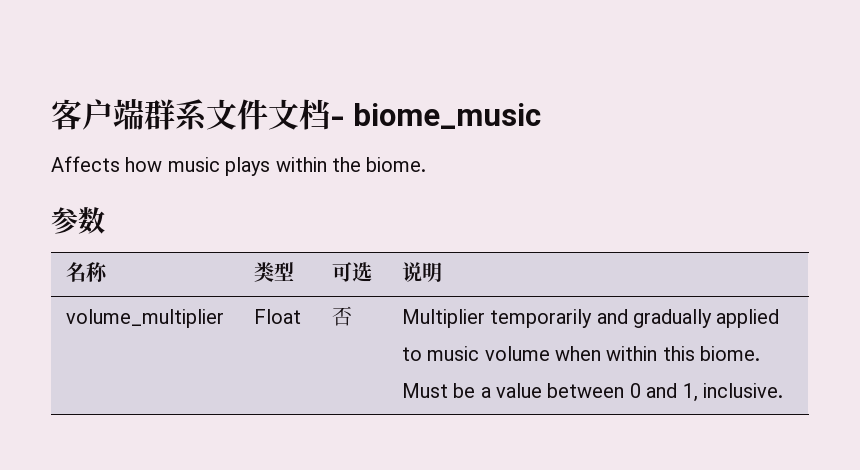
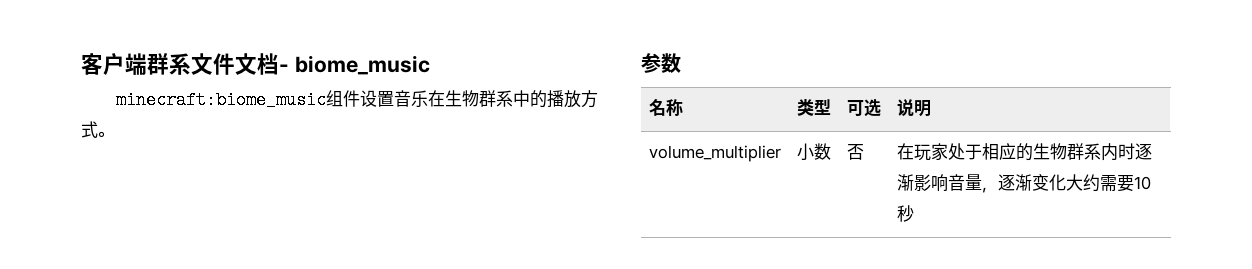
- Affects how music plays within the biome.
+ minecraft:biome_music组件设置音乐在生物群系中的播放方式。
- volume_multiplier | Float | 否 | Multiplier temporarily and gradually applied to music volume when within this biome. Must be a value between 0 and 1, inclusive.
+ volume_multiplier | 小数 | 否 | 在玩家处于相应的生物群系内时逐渐影响音量，逐渐变化大约需要10秒

